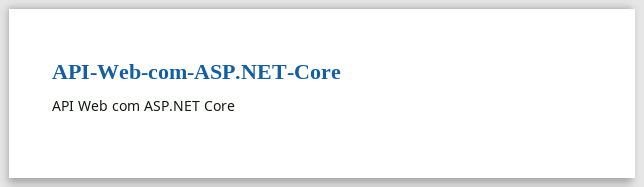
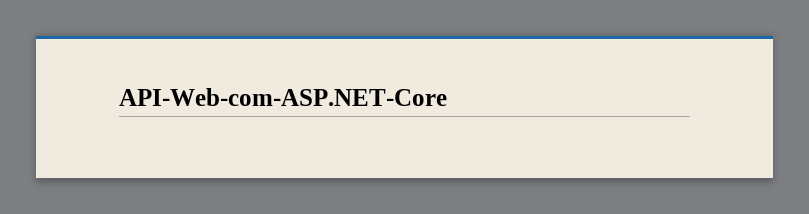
- API Web com ASP.NET Core

